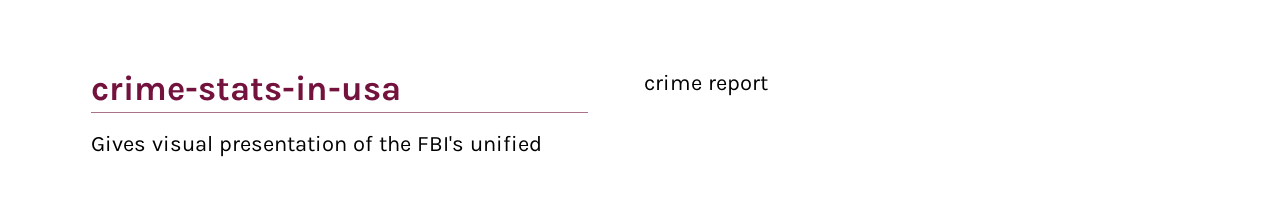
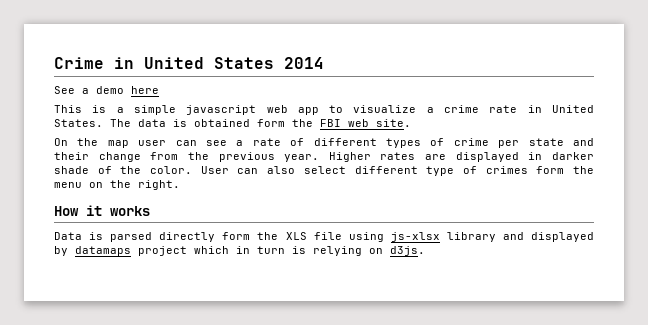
- crime-stats-in-usa
- Gives visual presentation of the FBI's unified crime report
+ Crime in United States 2014
+ See a demo here
+ This is a simple javascript web app to visualize a crime rate in United States. The data is obtained form the FBI web site.
+ On the map user can see a rate of different types of crime per state and their change from the previous year. Higher rates are displayed in darker shade of the color. User can also select different type of crimes form the menu on the right.
+ How it works
+ Data is parsed directly form the XLS file using js-xlsx library and displayed by datamaps project which in turn is relying on d3js.

